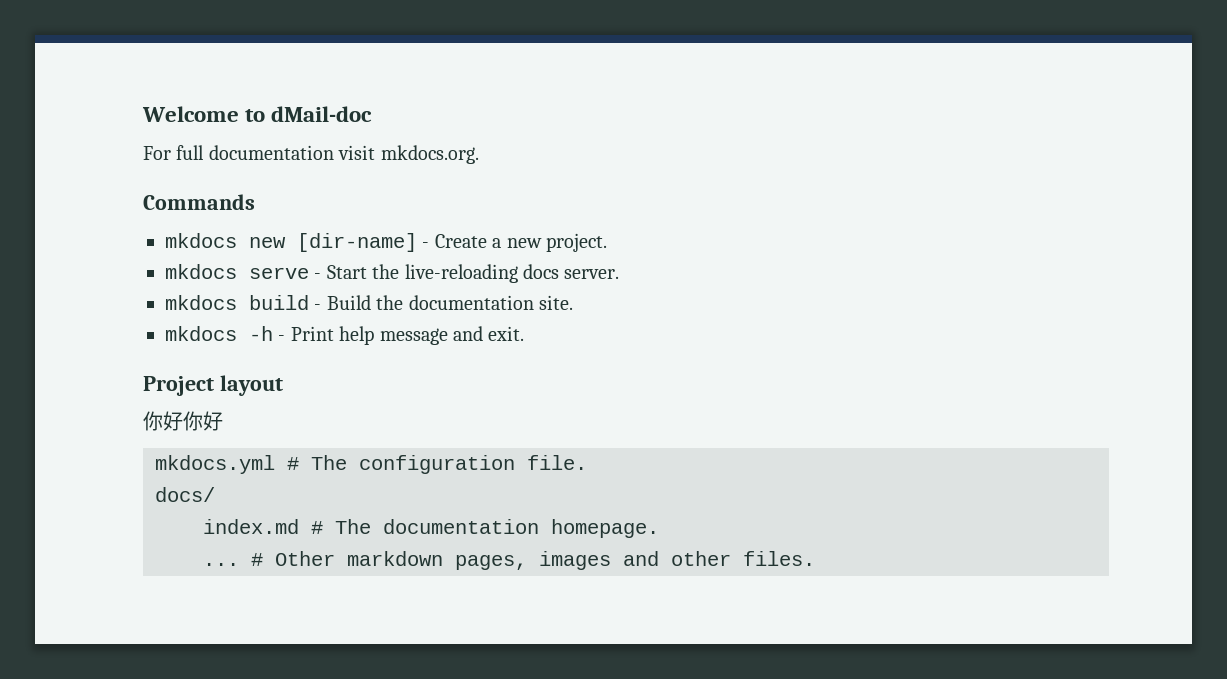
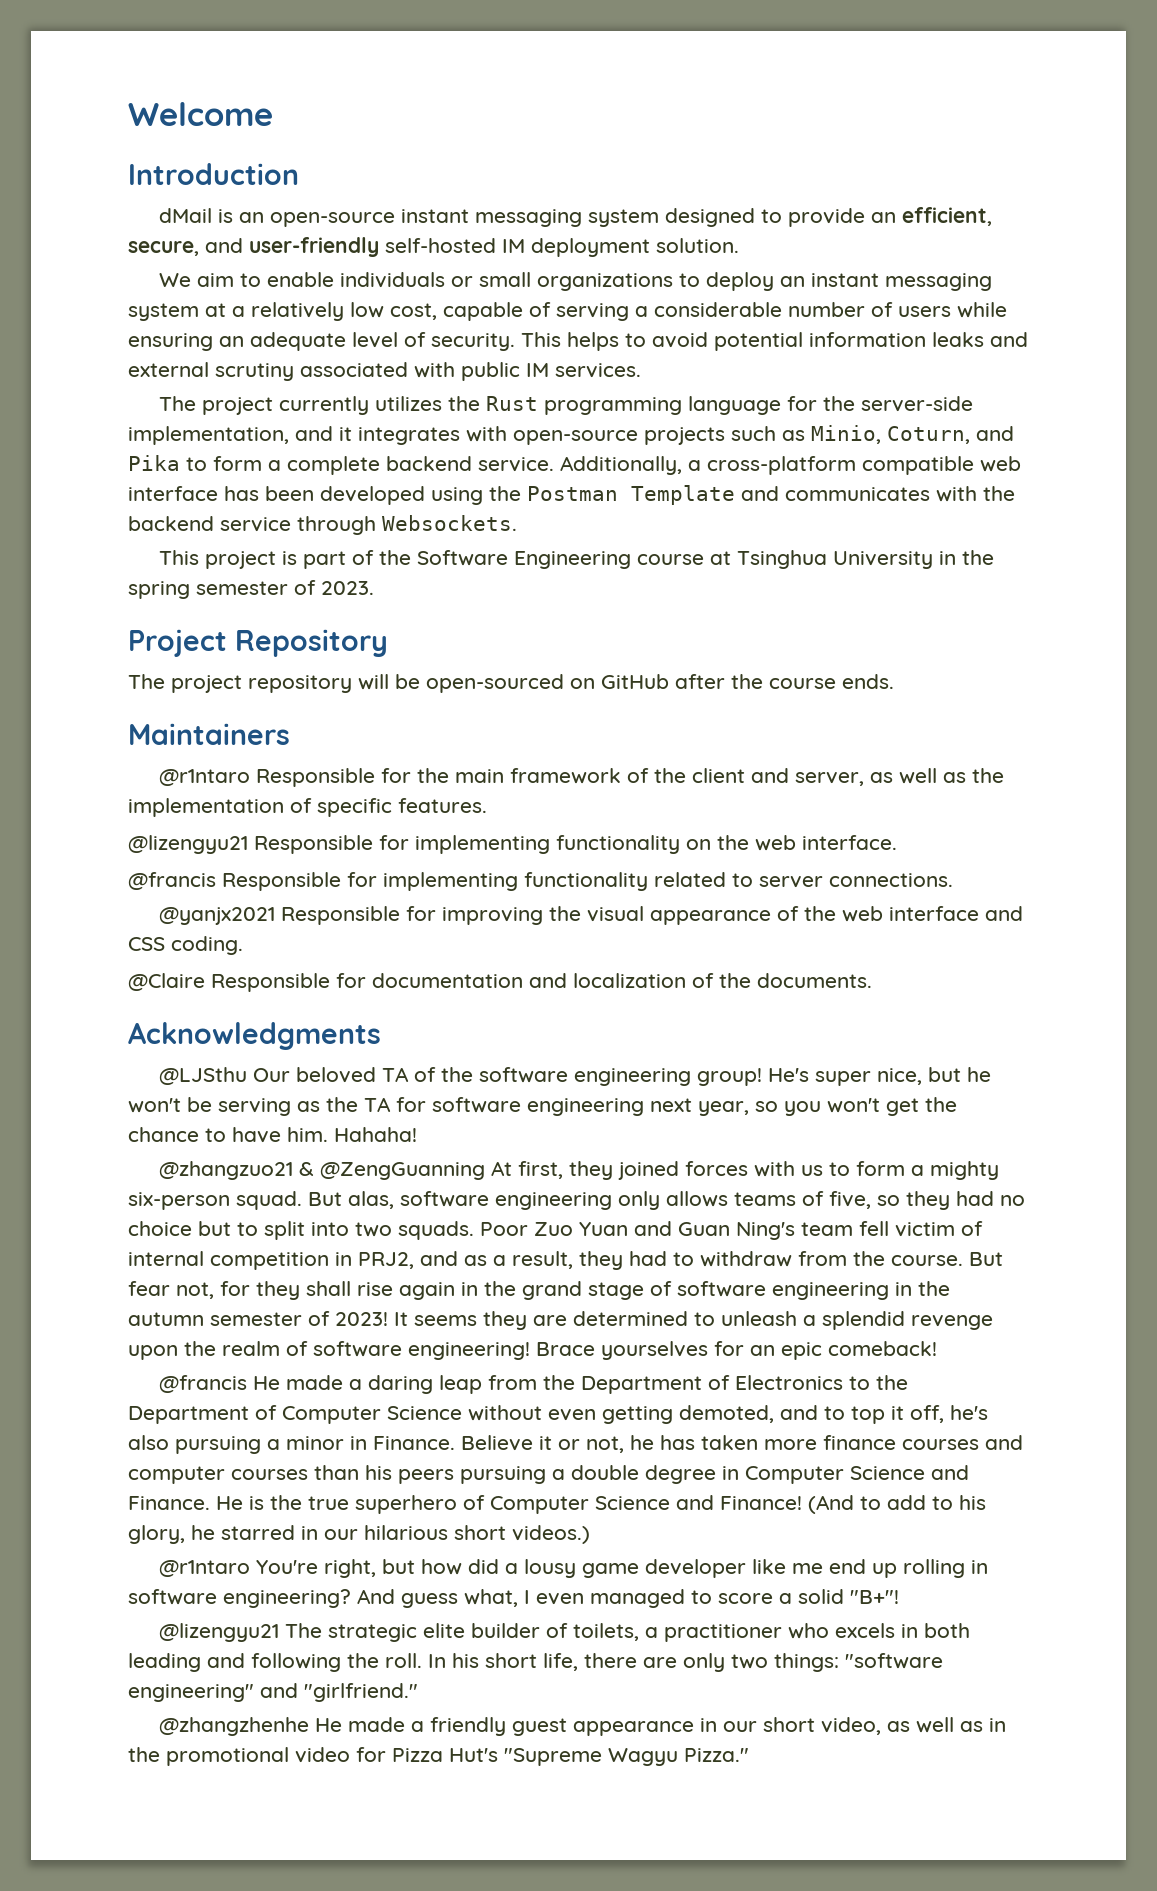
- Welcome to dMail-doc
- For full documentation visit mkdocs.org.
- Commands
- mkdocs new [dir-name] - Create a new project.
- mkdocs serve - Start the live-reloading docs server.
- mkdocs build - Build the documentation site.
- mkdocs -h - Print help message and exit.
- Project layout
- 你好你好
- mkdocs.yml # The configuration file.
- docs/
- index.md # The documentation homepage.
- ... # Other markdown pages, images and other files.
+ Welcome
+ Introduction
+ dMail is an open-source instant messaging system designed to provide an efficient, secure, and user-friendly self-hosted IM deployment solution.
+ We aim to enable individuals or small organizations to deploy an instant messaging system at a relatively low cost, capable of serving a considerable number of users while ensuring an adequate level of security. This helps to avoid potential information leaks and external scrutiny associated with public IM services.
+ The project currently utilizes the Rust programming language for the server-side implementation, and it integrates with open-source projects such as Minio, Coturn, and Pika to form a complete backend service. Additionally, a cross-platform compatible web interface has been developed using the Postman Template and communicates with the backend service through Websockets.
+ This project is part of the Software Engineering course at Tsinghua University in the spring semester of 2023.
+ Project Repository
+ The project repository will be open-sourced on GitHub after the course ends.
+ Maintainers
+ @r1ntaro Responsible for the main framework of the client and server, as well as the implementation of specific features.
+ @lizengyu21 Responsible for implementing functionality on the web interface.
+ @francis Responsible for implementing functionality related to server connections.
+ @yanjx2021 Responsible for improving the visual appearance of the web interface and CSS coding.
+ @Claire Responsible for documentation and localization of the documents.
+ Acknowledgments
+ @LJSthu Our beloved TA of the software engineering group! He's super nice, but he won't be serving as the TA for software engineering next year, so you won't get the chance to have him. Hahaha!
+ @zhangzuo21 & @ZengGuanning At first, they joined forces with us to form a mighty six-person squad. But alas, software engineering only allows teams of five, so they had no choice but to split into two squads. Poor Zuo Yuan and Guan Ning's team fell victim of internal competition in PRJ2, and as a result, they had to withdraw from the course. But fear not, for they shall rise again in the grand stage of software engineering in the autumn semester of 2023! It seems they are determined to unleash a splendid revenge upon the realm of software engineering! Brace yourselves for an epic comeback!
+ @francis He made a daring leap from the Department of Electronics to the Department of Computer Science without even getting demoted, and to top it off, he's also pursuing a minor in Finance. Believe it or not, he has taken more finance courses and computer courses than his peers pursuing a double degree in Computer Science and Finance. He is the true superhero of Computer Science and Finance! (And to add to his glory, he starred in our hilarious short videos.)
+ @r1ntaro You're right, but how did a lousy game developer like me end up rolling in software engineering? And guess what, I even managed to score a solid "B+"!
+ @lizengyu21 The strategic elite builder of toilets, a practitioner who excels in both leading and following the roll. In his short life, there are only two things: "software engineering" and "girlfriend."
+ @zhangzhenhe He made a friendly guest appearance in our short video, as well as in the promotional video for Pizza Hut's "Supreme Wagyu Pizza."

